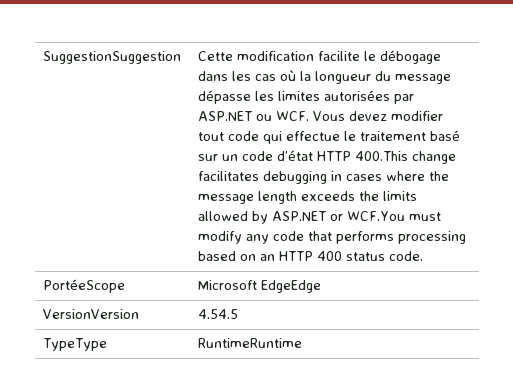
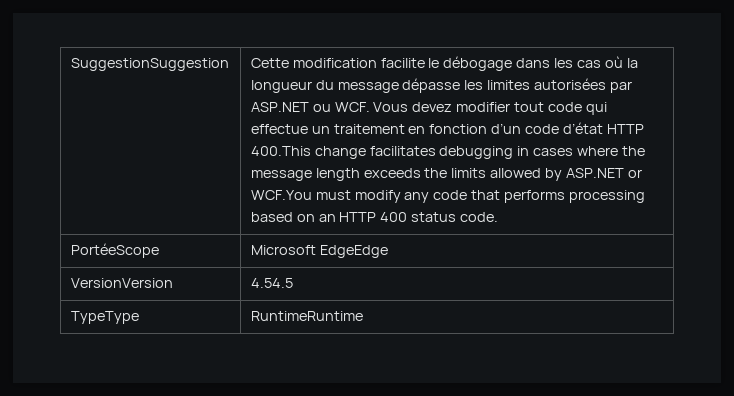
- Cette modification facilite le débogage dans les cas où la longueur du message dépasse les limites autorisées par ASP.NET ou WCF. Vous devez modifier tout code qui effectue le traitement basé sur un code d’état HTTP 400.This change facilitates debugging in cases where the message length exceeds the limits allowed by ASP.NET or WCF.You must modify any code that performs processing based on an HTTP 400 status code.
+ Cette modification facilite le débogage dans les cas où la longueur du message dépasse les limites autorisées par ASP.NET ou WCF. Vous devez modifier tout code qui effectue un traitement en fonction d’un code d’état HTTP 400.This change facilitates debugging in cases where the message length exceeds the limits allowed by ASP.NET or WCF.You must modify any code that performs processing based on an HTTP 400 status code.

